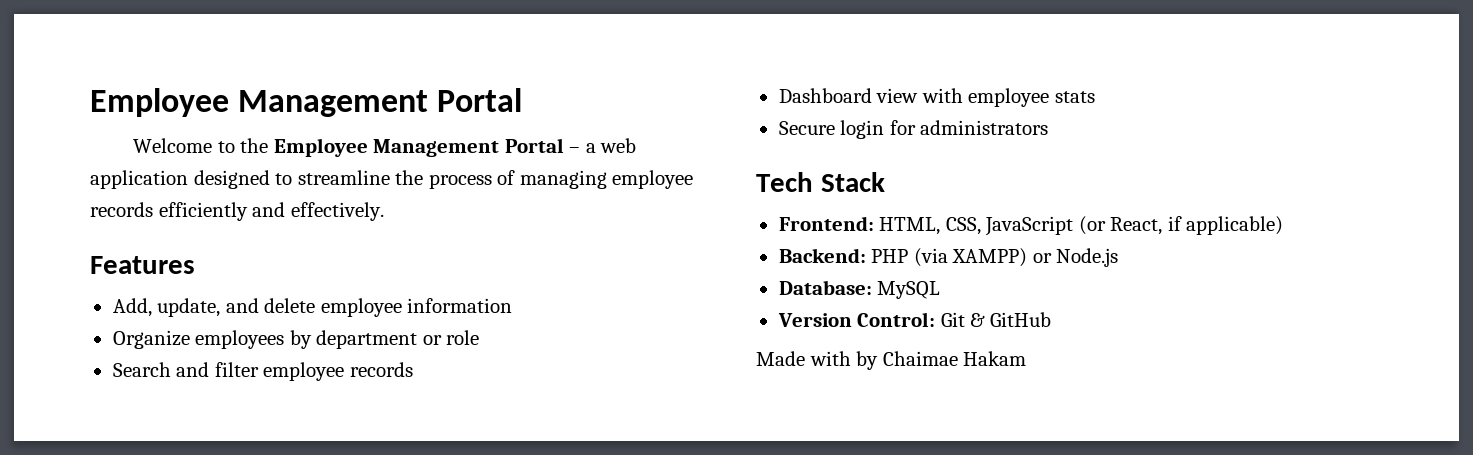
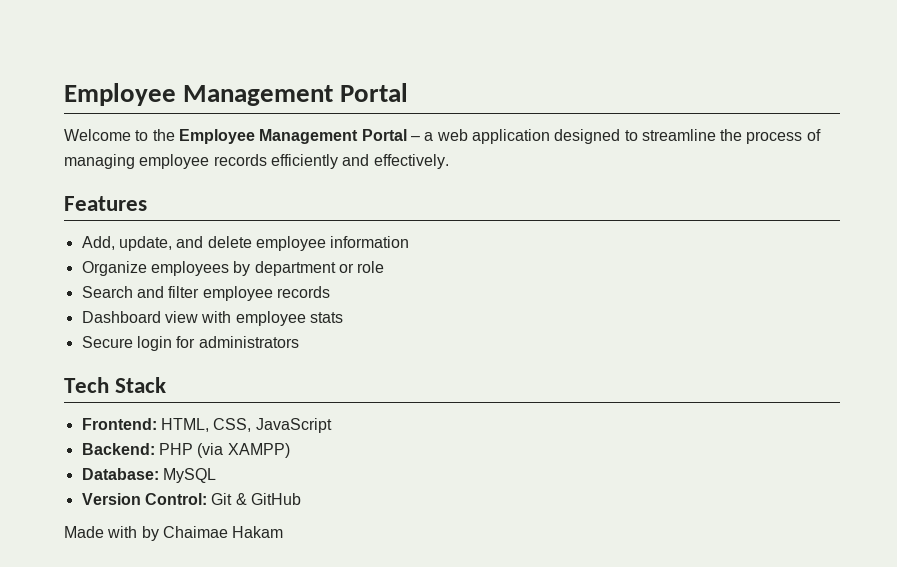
- Frontend: HTML, CSS, JavaScript (or React, if applicable)
+ Frontend: HTML, CSS, JavaScript
- Backend: PHP (via XAMPP) or Node.js
+ Backend: PHP (via XAMPP)

